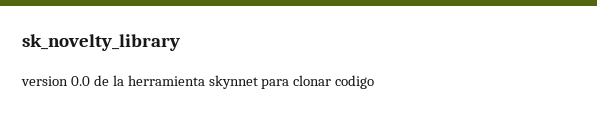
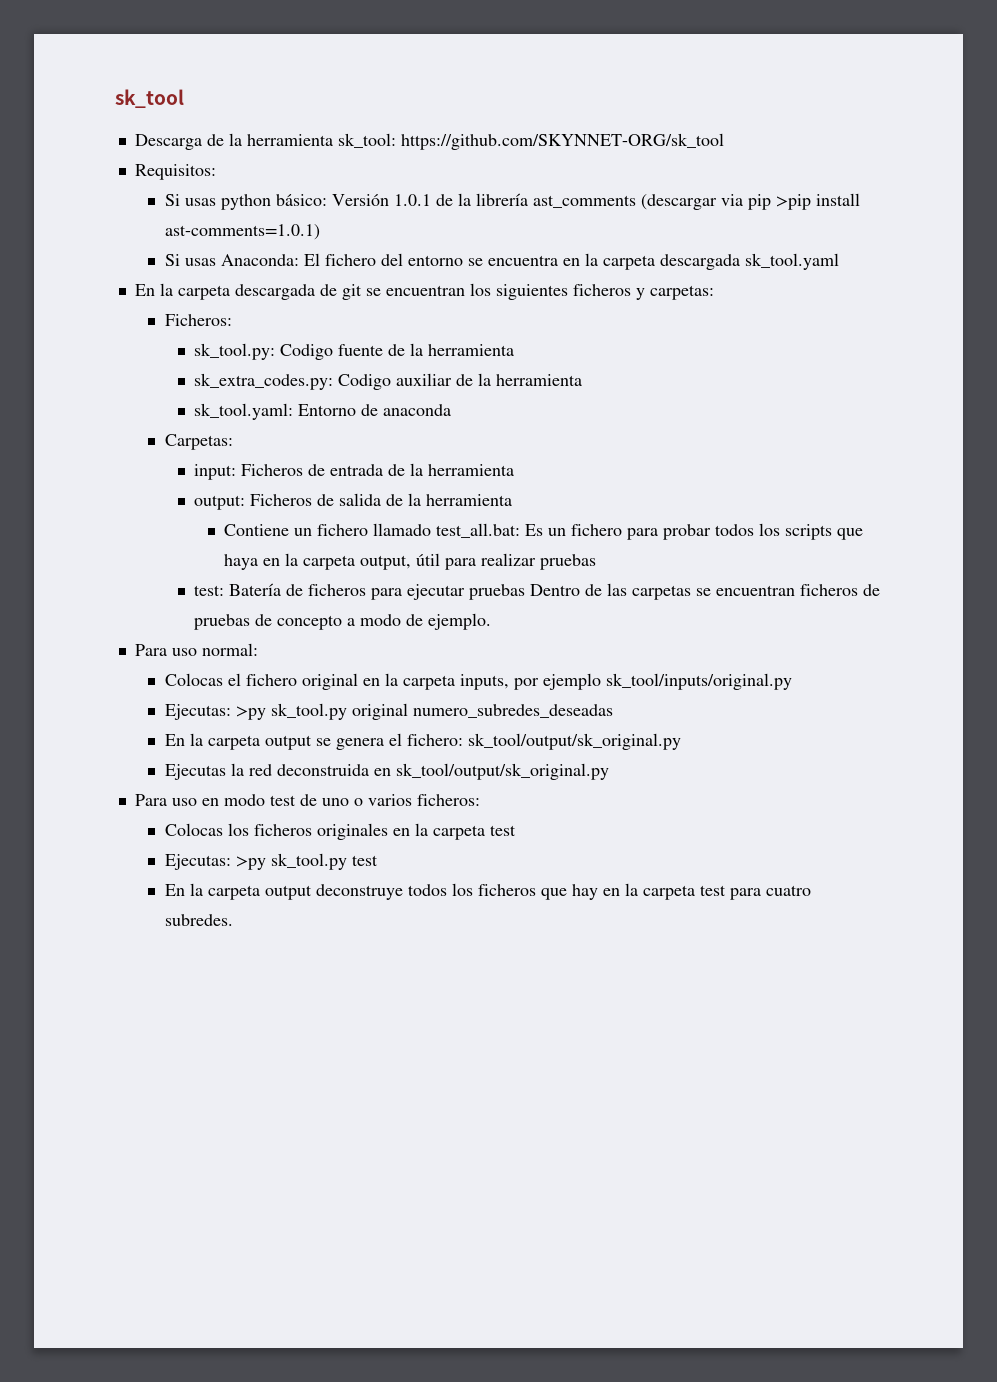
- sk_novelty_library
- version 0.0 de la herramienta skynnet para clonar codigo
+ sk_tool
+ Descarga de la herramienta sk_tool: https://github.com/SKYNNET-ORG/sk_tool
+ Requisitos:
+ Si usas python básico: Versión 1.0.1 de la librería ast_comments (descargar via pip >pip install ast-comments=1.0.1)
+ Si usas Anaconda: El fichero del entorno se encuentra en la carpeta descargada sk_tool.yaml
+ En la carpeta descargada de git se encuentran los siguientes ficheros y carpetas:
+ Ficheros:
+ sk_tool.py: Codigo fuente de la herramienta
+ sk_extra_codes.py: Codigo auxiliar de la herramienta
+ sk_tool.yaml: Entorno de anaconda
+ Carpetas:
+ input: Ficheros de entrada de la herramienta
+ output: Ficheros de salida de la herramienta
+ Contiene un fichero llamado test_all.bat: Es un fichero para probar todos los scripts que haya en la carpeta output, útil para realizar pruebas
+ test: Batería de ficheros para ejecutar pruebas Dentro de las carpetas se encuentran ficheros de pruebas de concepto a modo de ejemplo.
+ Para uso normal:
+ Colocas el fichero original en la carpeta inputs, por ejemplo sk_tool/inputs/original.py
+ Ejecutas: >py sk_tool.py original numero_subredes_deseadas
+ En la carpeta output se genera el fichero: sk_tool/output/sk_original.py
+ Ejecutas la red deconstruida en sk_tool/output/sk_original.py
+ Para uso en modo test de uno o varios ficheros:
+ Colocas los ficheros originales en la carpeta test
+ Ejecutas: >py sk_tool.py test
+ En la carpeta output deconstruye todos los ficheros que hay en la carpeta test para cuatro subredes.

